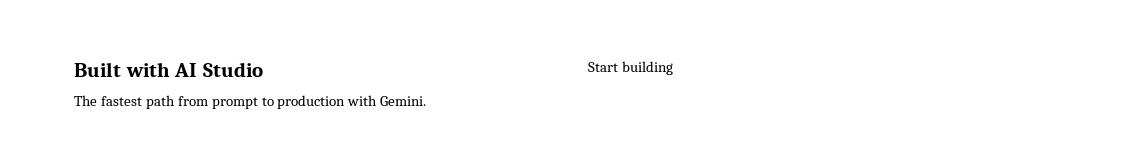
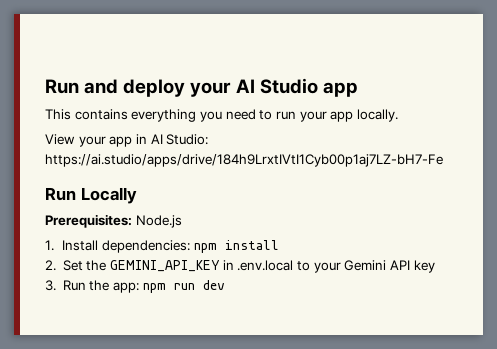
- Built with AI Studio
- The fastest path from prompt to production with Gemini.
- Start building
+ Run and deploy your AI Studio app
+ This contains everything you need to run your app locally.
+ View your app in AI Studio: https://ai.studio/apps/drive/184h9LrxtIVtI1Cyb00p1aj7LZ-bH7-Fe
+ Run Locally
+ Prerequisites: Node.js
+ 1. Install dependencies: npm install
+ 2. Set the GEMINI_API_KEY in .env.local to your Gemini API key
+ 3. Run the app: npm run dev

